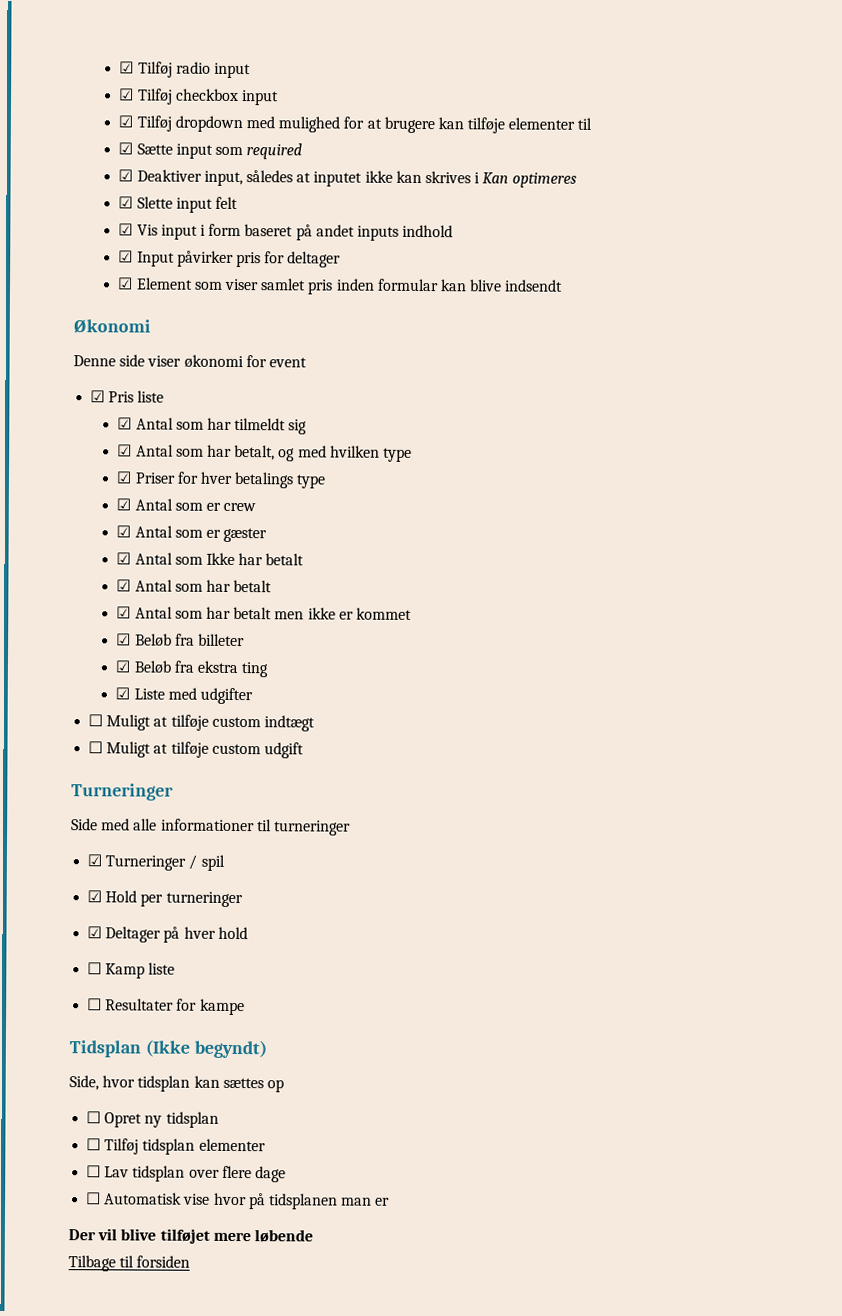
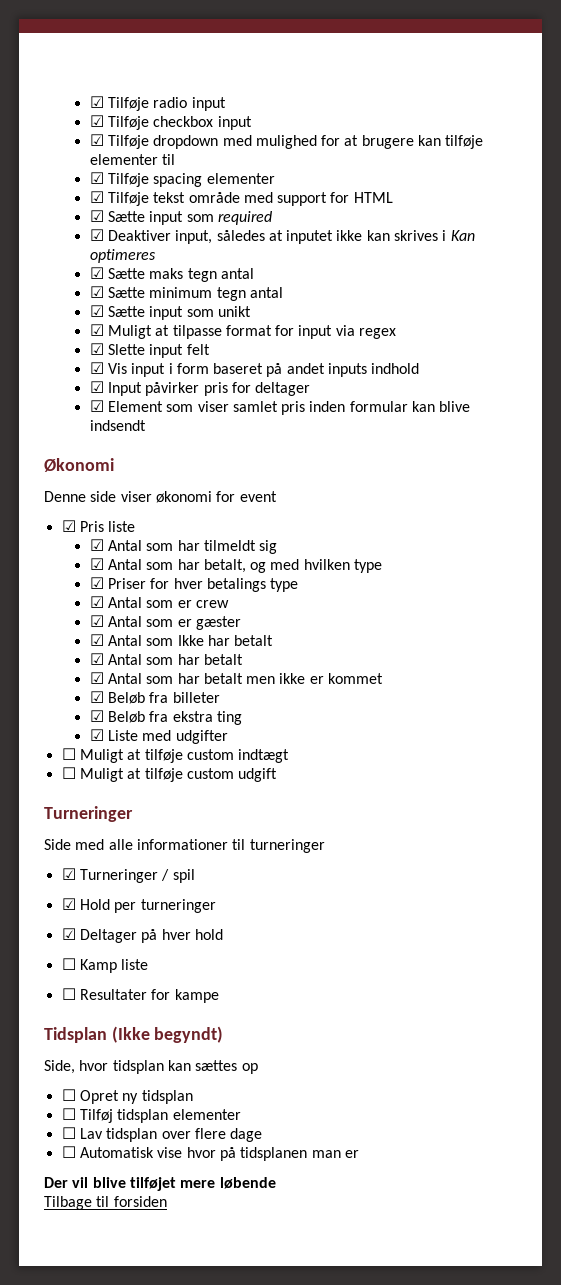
- ☑ Tilføj radio input
+ ☑ Tilføje radio input
- ☑ Tilføj checkbox input
+ ☑ Tilføje checkbox input
- ☑ Tilføj dropdown med mulighed for at brugere kan tilføje elementer til
+ ☑ Tilføje dropdown med mulighed for at brugere kan tilføje elementer til
+ ☑ Tilføje spacing elementer
+ ☑ Tilføje tekst område med support for HTML
+ ☑ Sætte maks tegn antal
+ ☑ Sætte minimum tegn antal
+ ☑ Sætte input som unikt
+ ☑ Muligt at tilpasse format for input via regex

